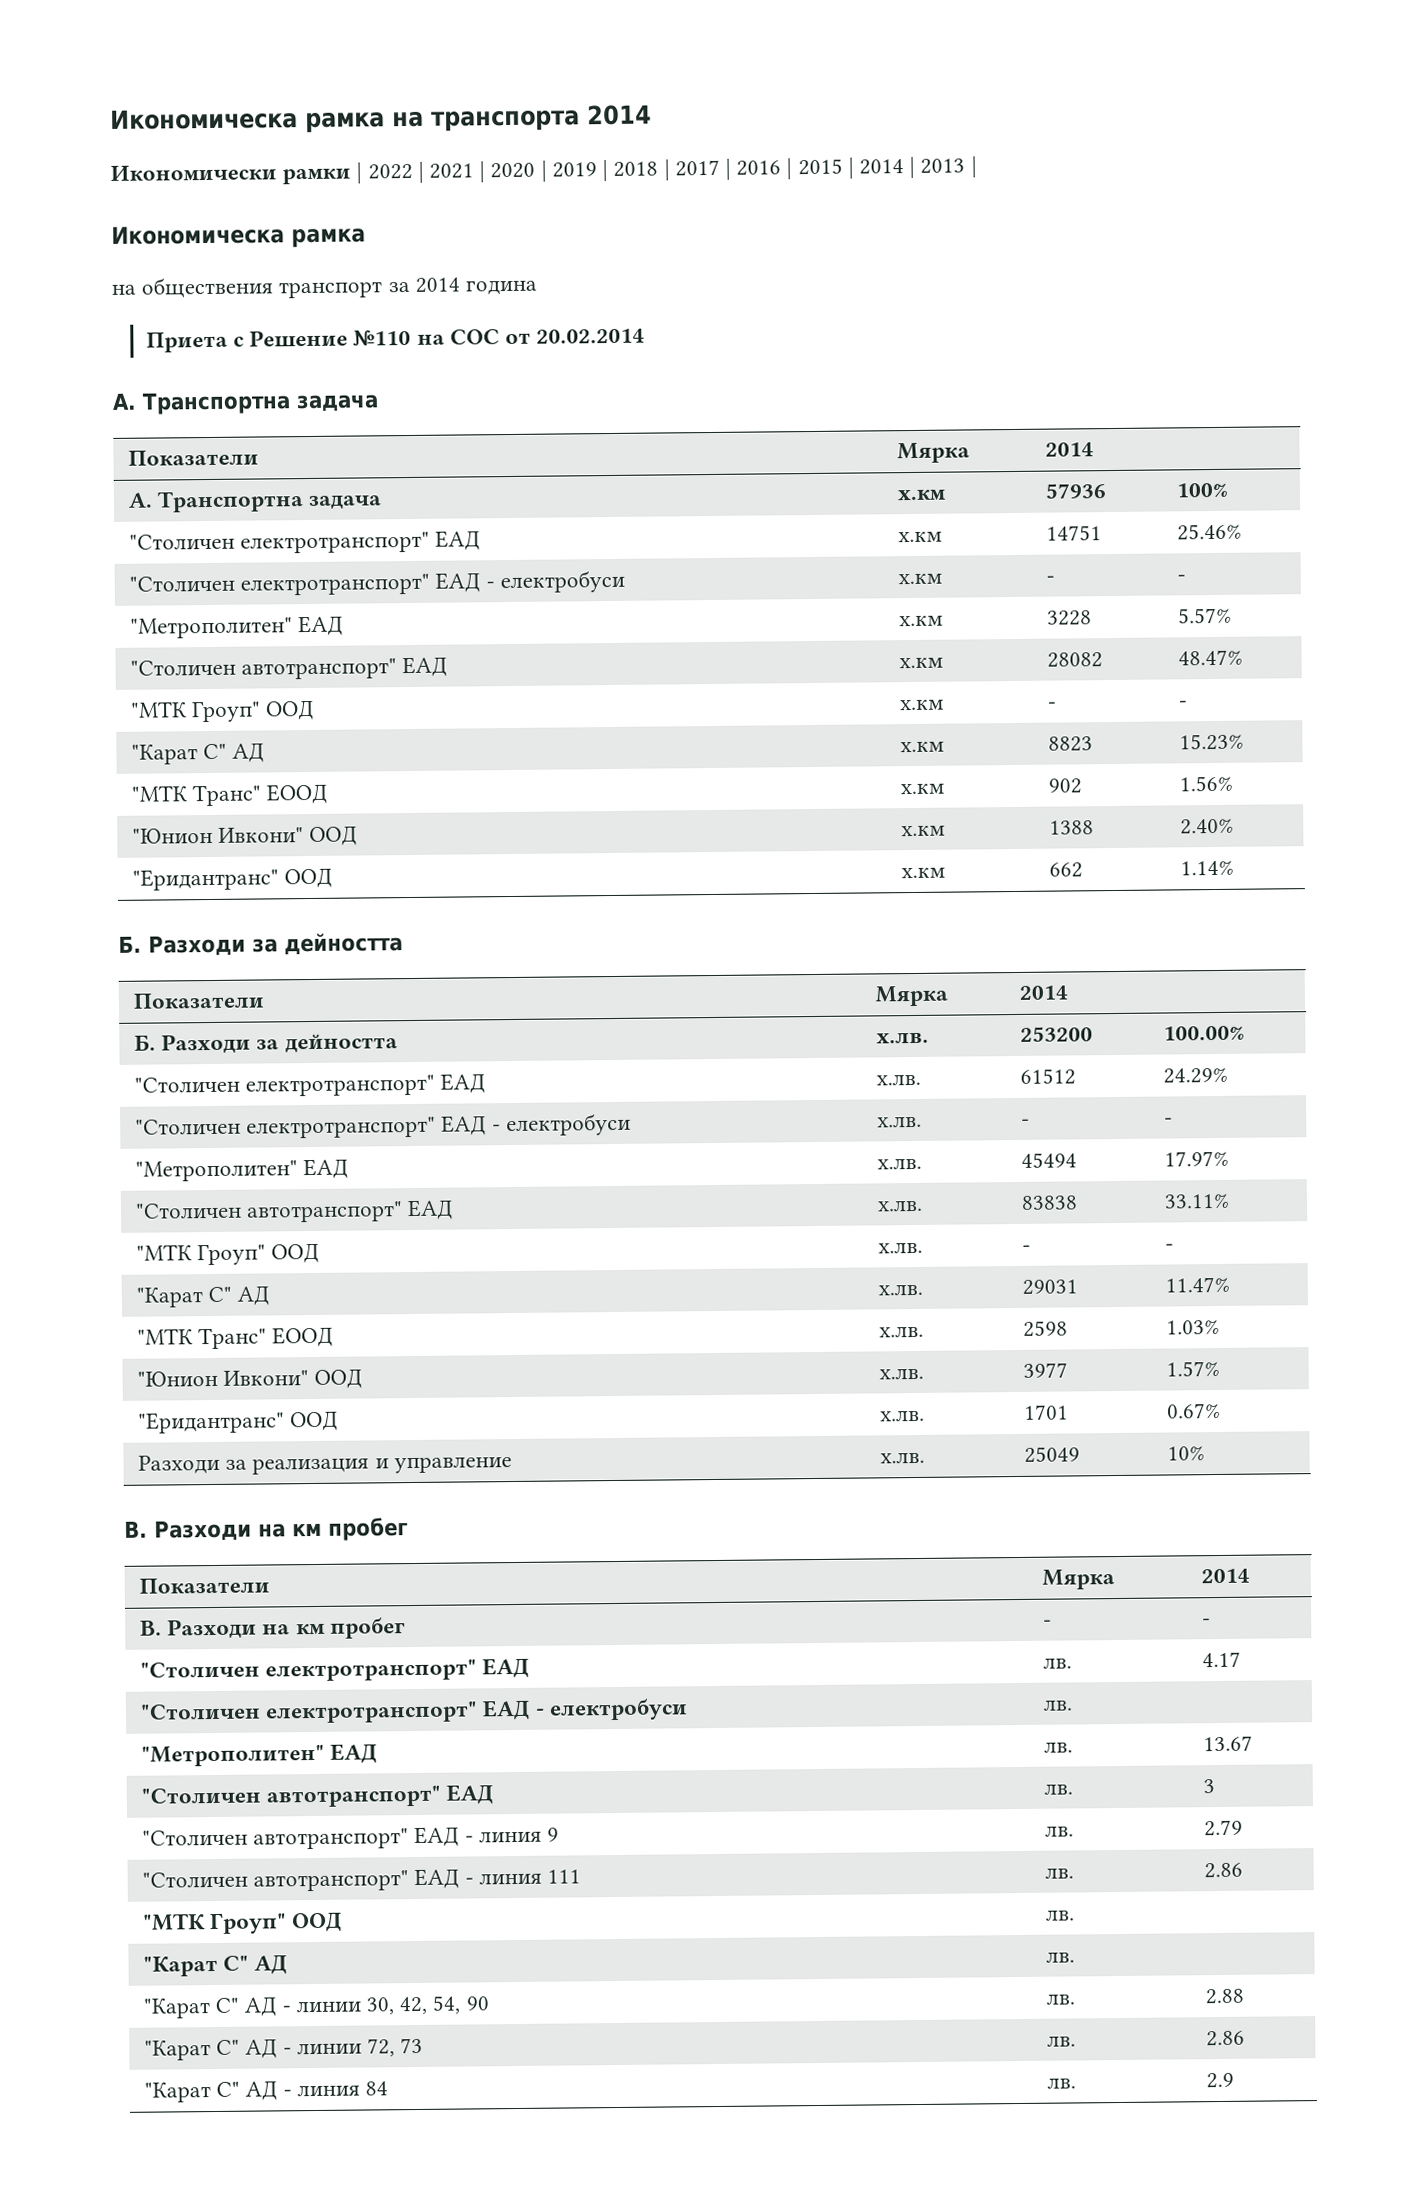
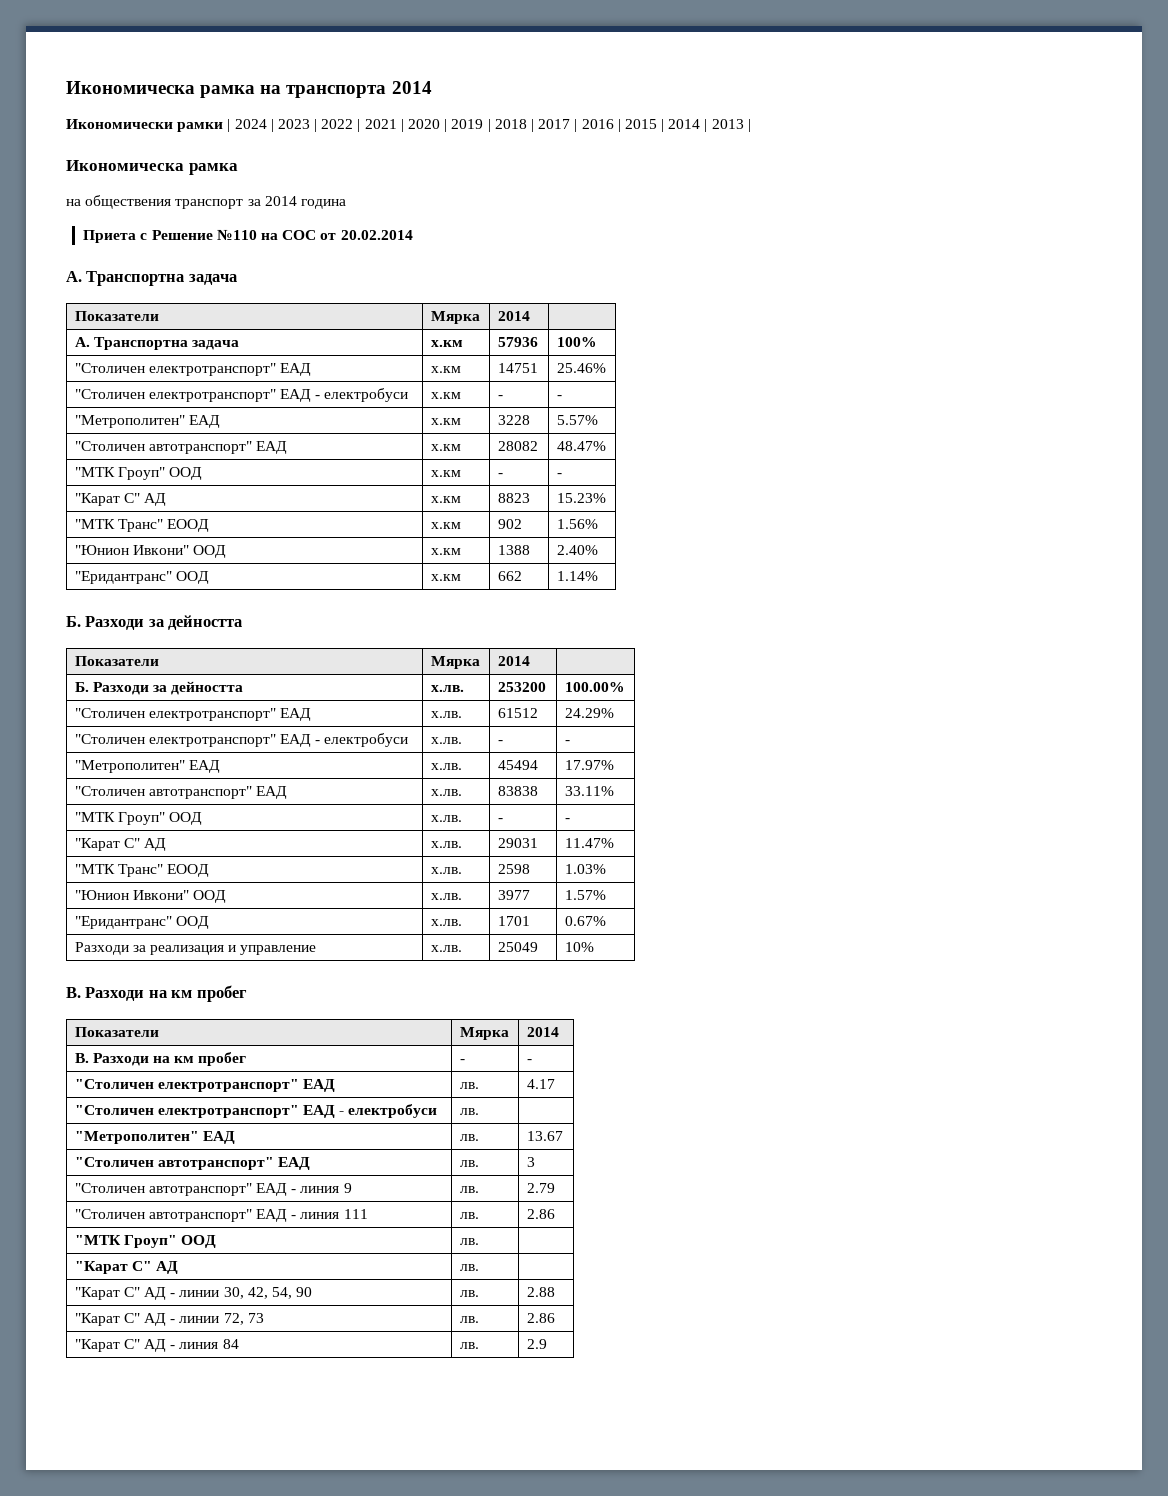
- Икономически рамки | 2022 | 2021 | 2020 | 2019 | 2018 | 2017 | 2016 | 2015 | 2014 | 2013 |
+ Икономически рамки | 2024 | 2023 | 2022 | 2021 | 2020 | 2019 | 2018 | 2017 | 2016 | 2015 | 2014 | 2013 |

